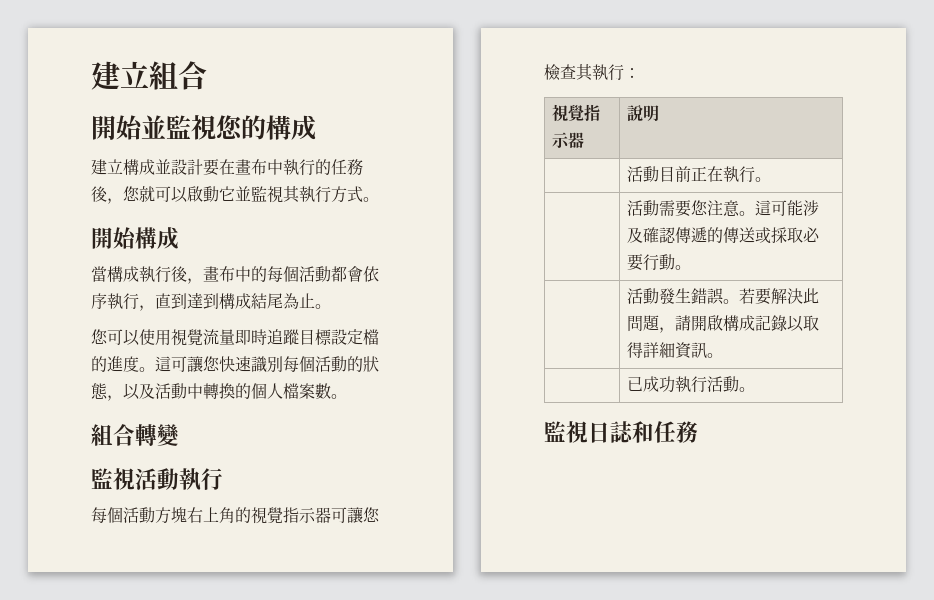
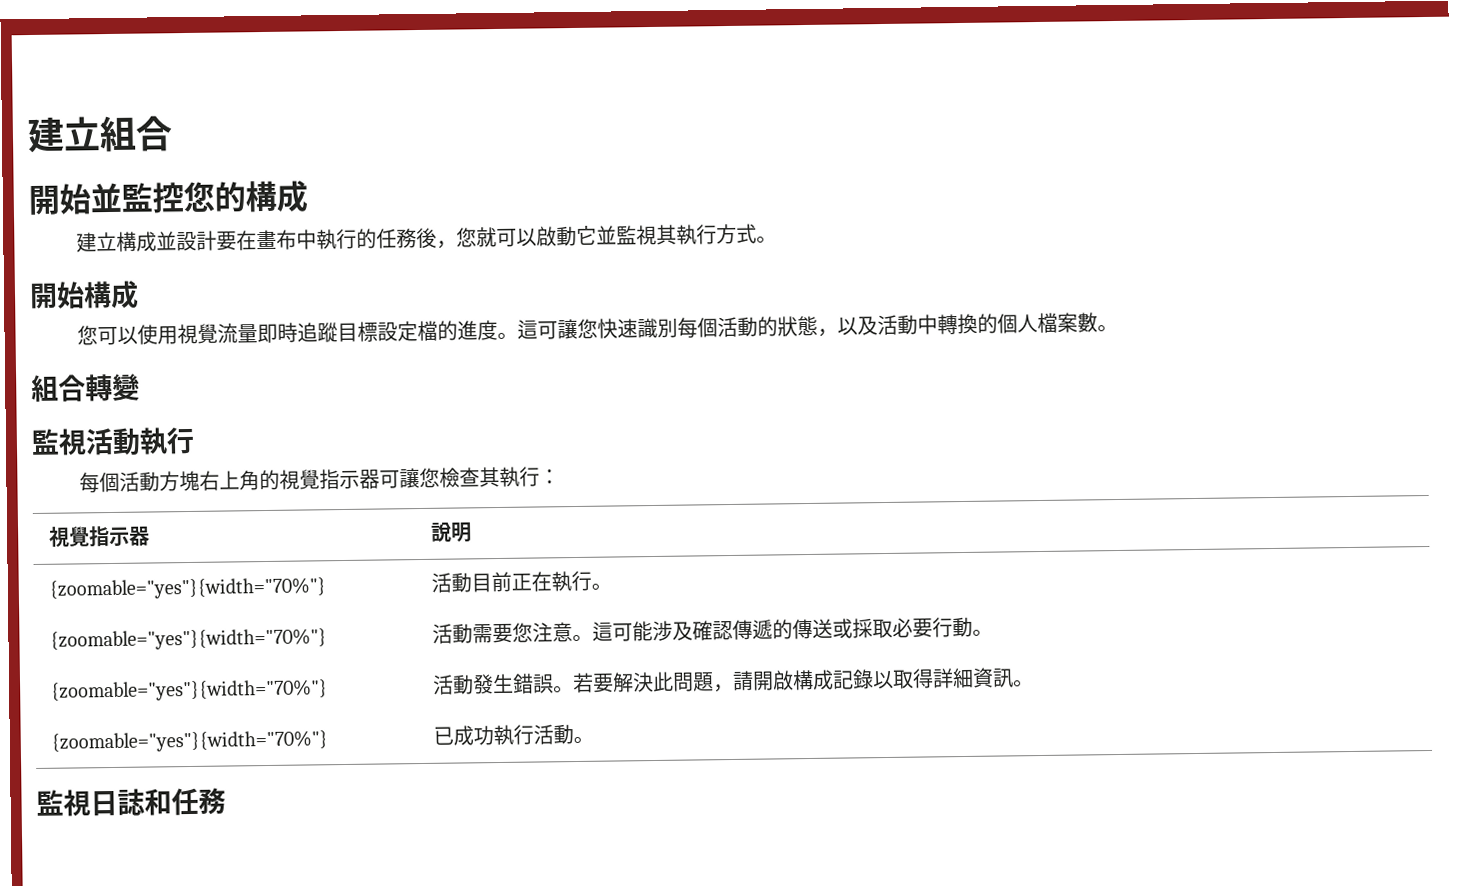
- 開始並監視您的構成
+ 開始並監控您的構成
- 當構成執行後，畫布中的每個活動都會依序執行，直到達到構成結尾為止。
- | 活動目前正在執行。
+ {zoomable="yes"}{width="70%"} | 活動目前正在執行。
- | 活動需要您注意。這可能涉及確認傳遞的傳送或採取必要行動。
+ {zoomable="yes"}{width="70%"} | 活動需要您注意。這可能涉及確認傳遞的傳送或採取必要行動。
- | 活動發生錯誤。若要解決此問題，請開啟構成記錄以取得詳細資訊。
+ {zoomable="yes"}{width="70%"} | 活動發生錯誤。若要解決此問題，請開啟構成記錄以取得詳細資訊。
- | 已成功執行活動。
+ {zoomable="yes"}{width="70%"} | 已成功執行活動。

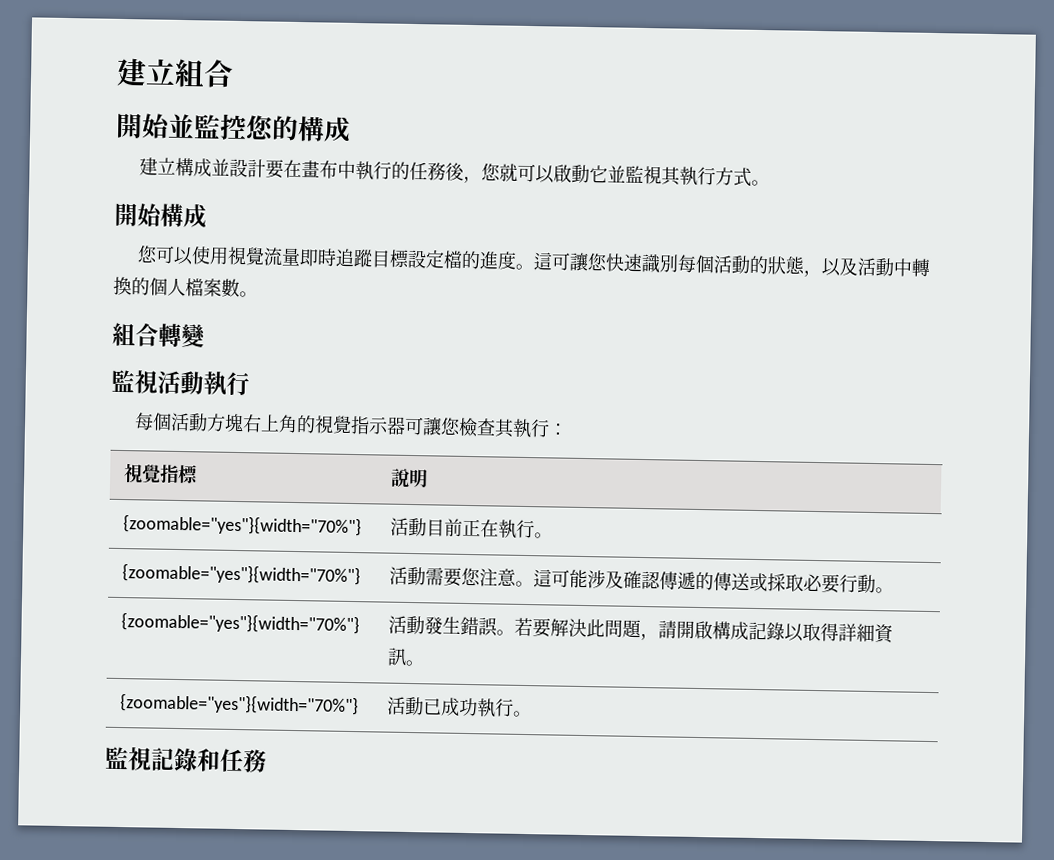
- 視覺指示器 | 說明
+ 視覺指標 | 說明
- {zoomable="yes"}{width="70%"} | 已成功執行活動。
+ {zoomable="yes"}{width="70%"} | 活動已成功執行。
- 監視日誌和任務
+ 監視記錄和任務

